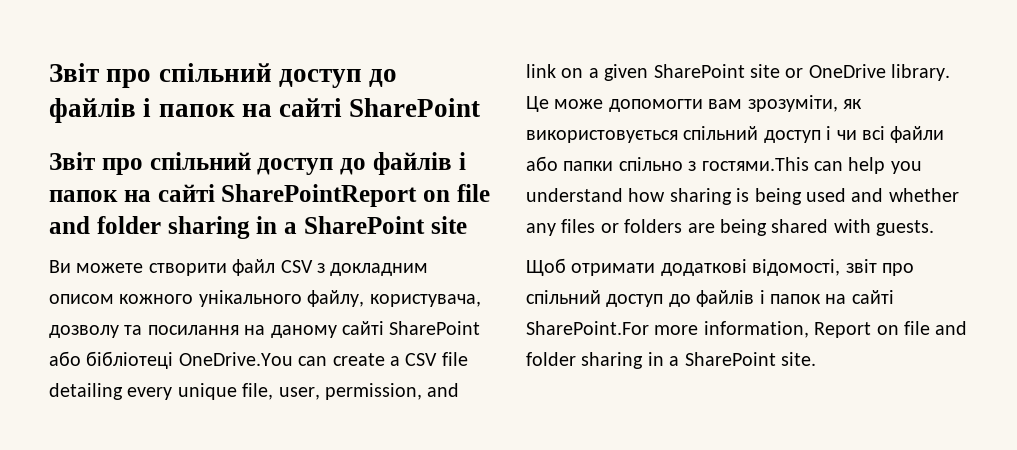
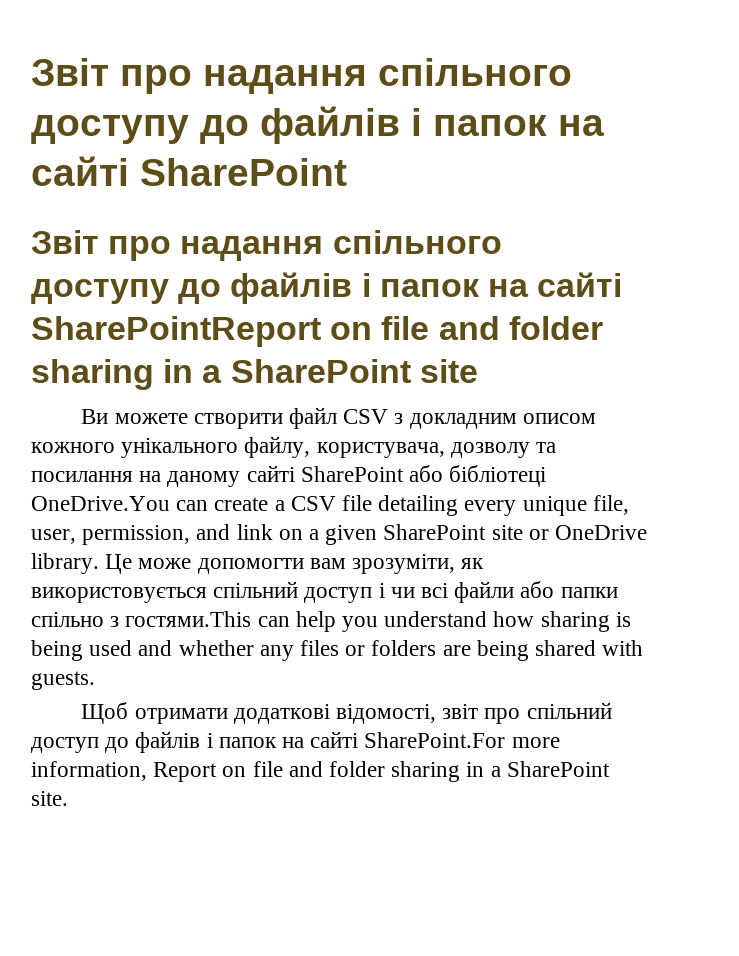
- Звіт про спільний доступ до файлів і папок на сайті SharePoint
+ Звіт про надання спільного доступу до файлів і папок на сайті SharePoint
- Звіт про спільний доступ до файлів і папок на сайті SharePointReport on file and folder sharing in a SharePoint site
+ Звіт про надання спільного доступу до файлів і папок на сайті SharePointReport on file and folder sharing in a SharePoint site

